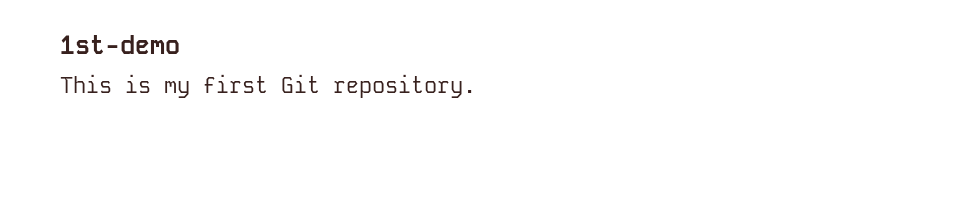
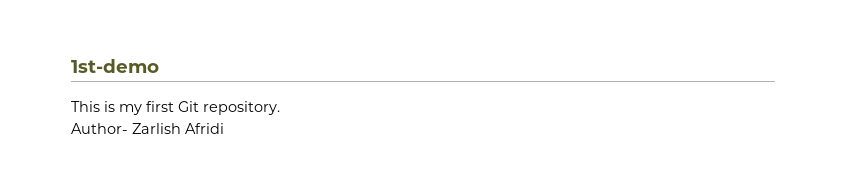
+ Author- Zarlish Afridi

